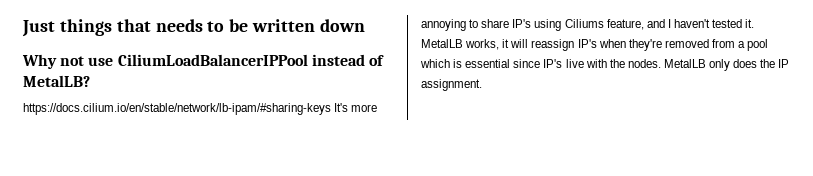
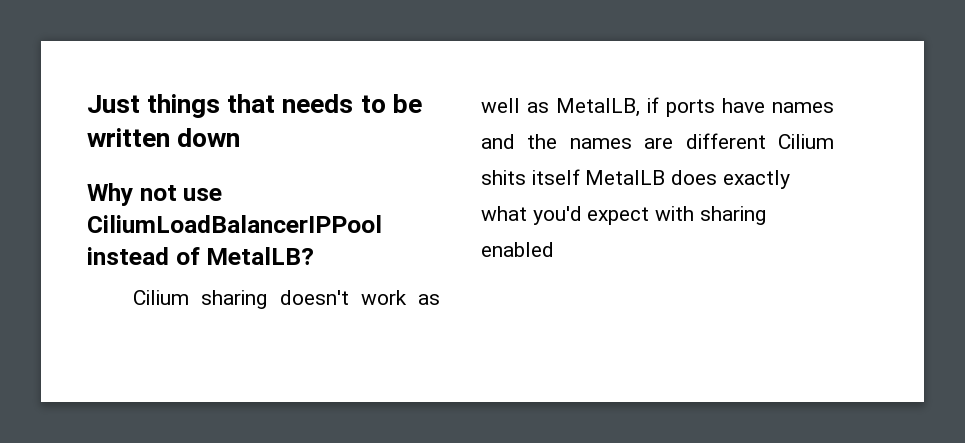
- https://docs.cilium.io/en/stable/network/lb-ipam/#sharing-keys It's more annoying to share IP's using Ciliums feature, and I haven't tested it. MetalLB works, it will reassign IP's when they're removed from a pool which is essential since IP's live with the nodes. MetalLB only does the IP assignment.
+ Cilium sharing doesn't work as well as MetalLB, if ports have names and the names are different Cilium shits itself MetalLB does exactly what you'd expect with sharing enabled

